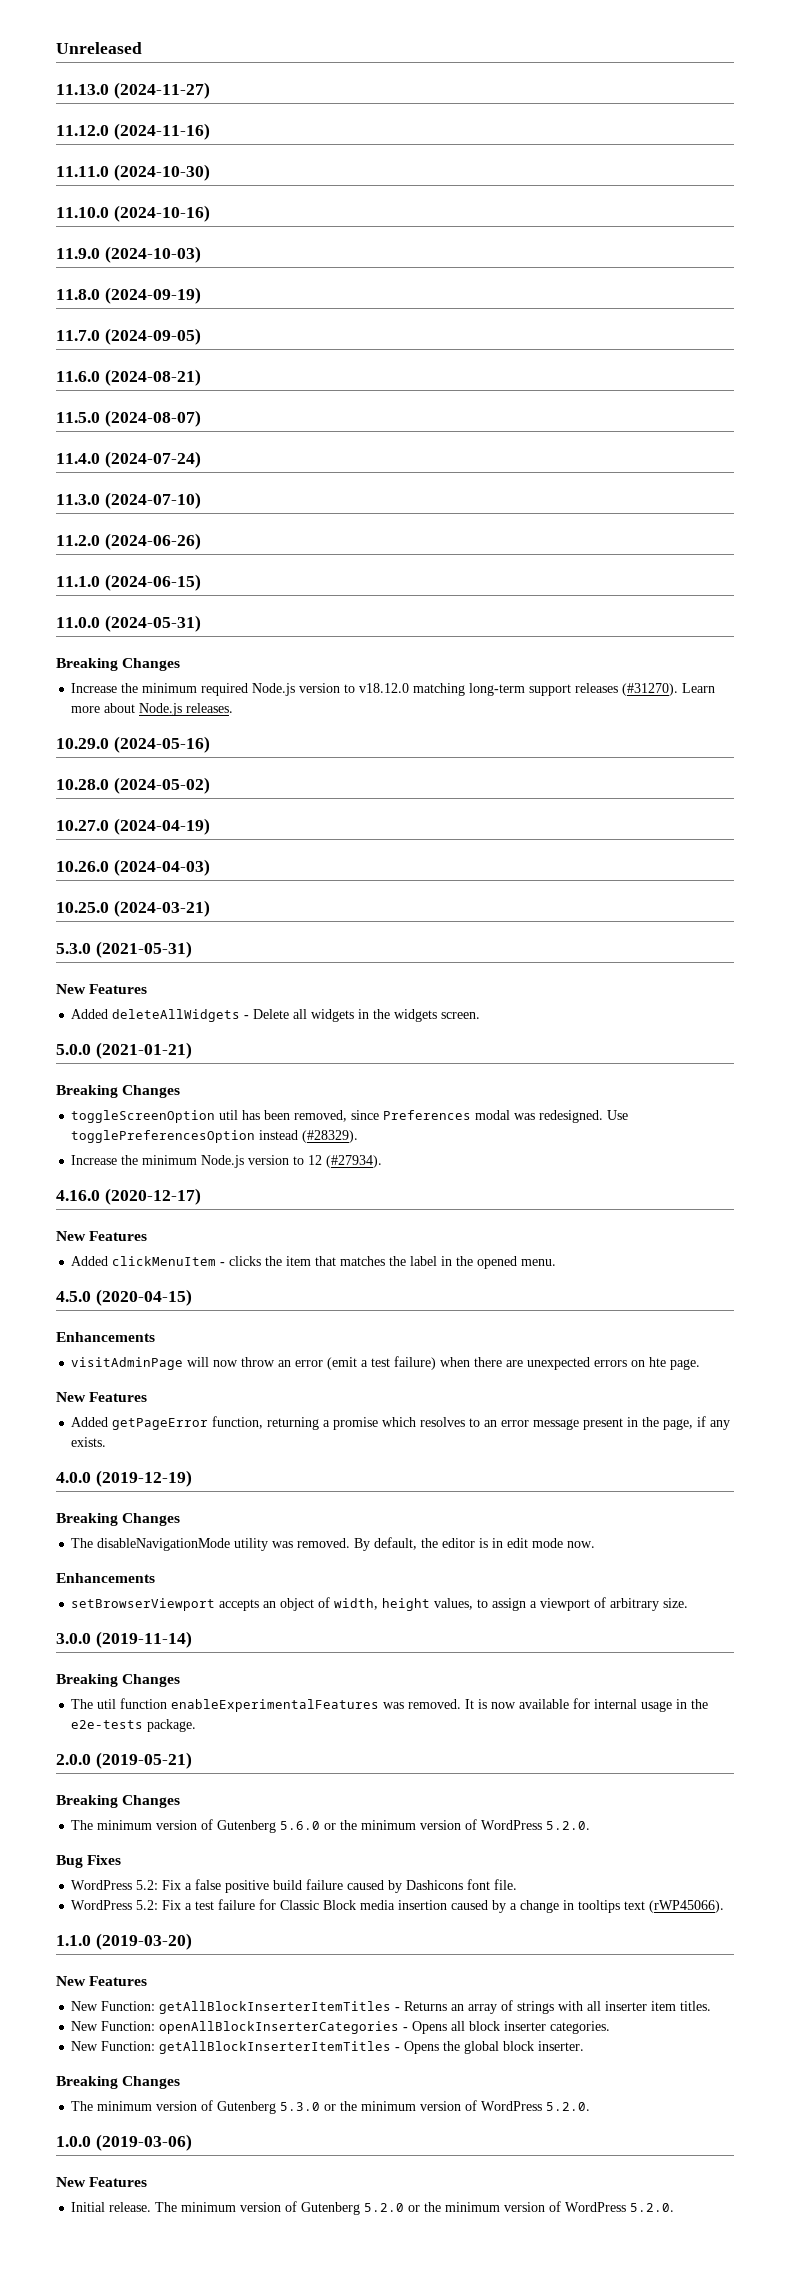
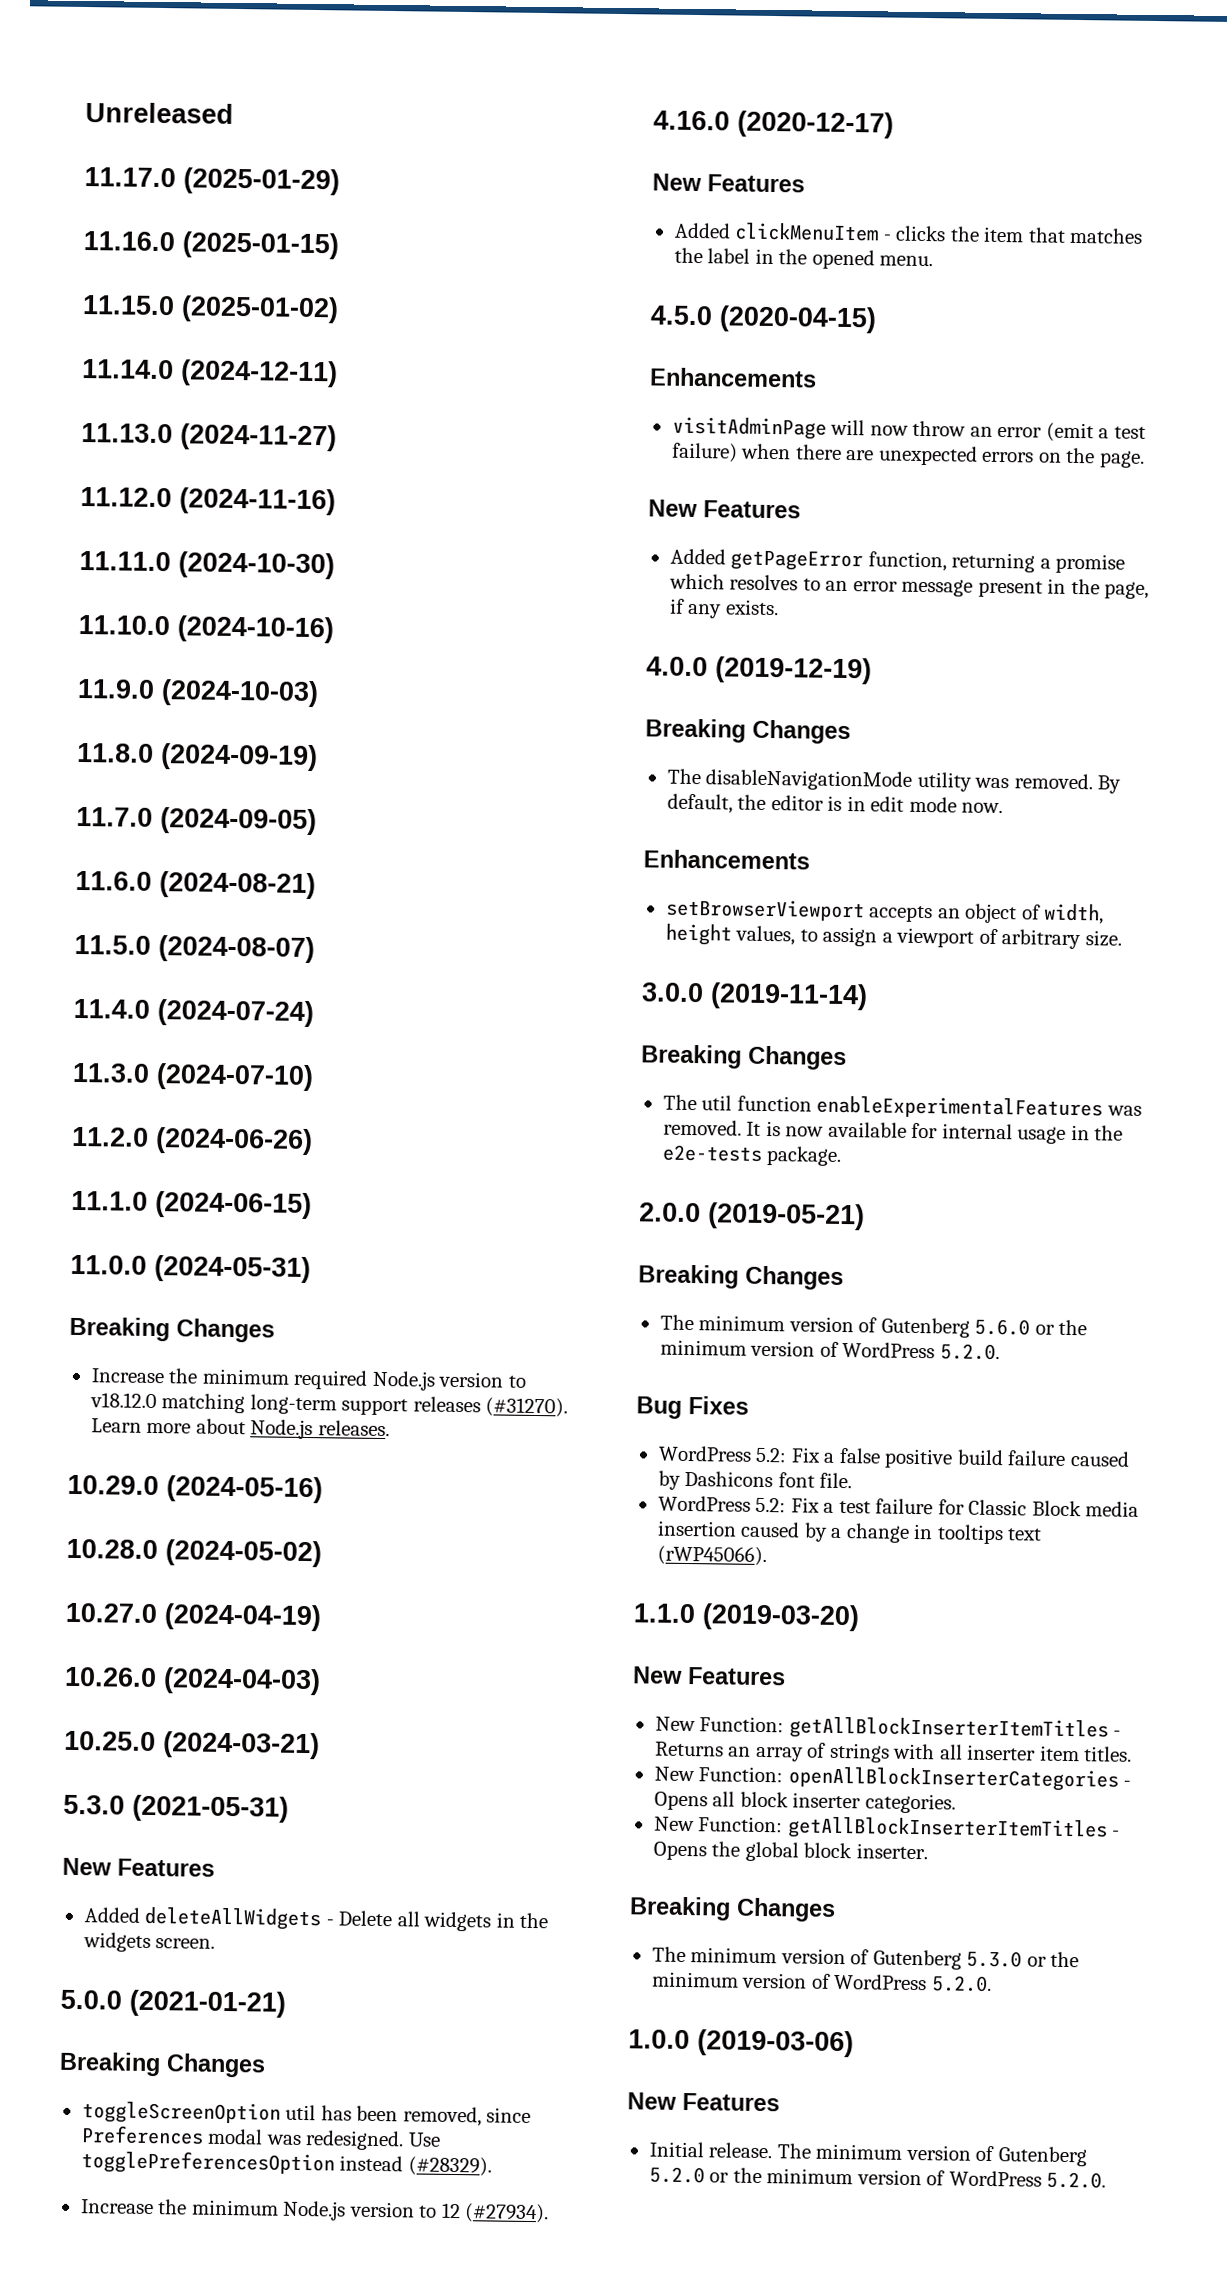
+ 11.17.0 (2025-01-29)
+ 11.16.0 (2025-01-15)
+ 11.15.0 (2025-01-02)
+ 11.14.0 (2024-12-11)
- visitAdminPage will now throw an error (emit a test failure) when there are unexpected errors on hte page.
+ visitAdminPage will now throw an error (emit a test failure) when there are unexpected errors on the page.

